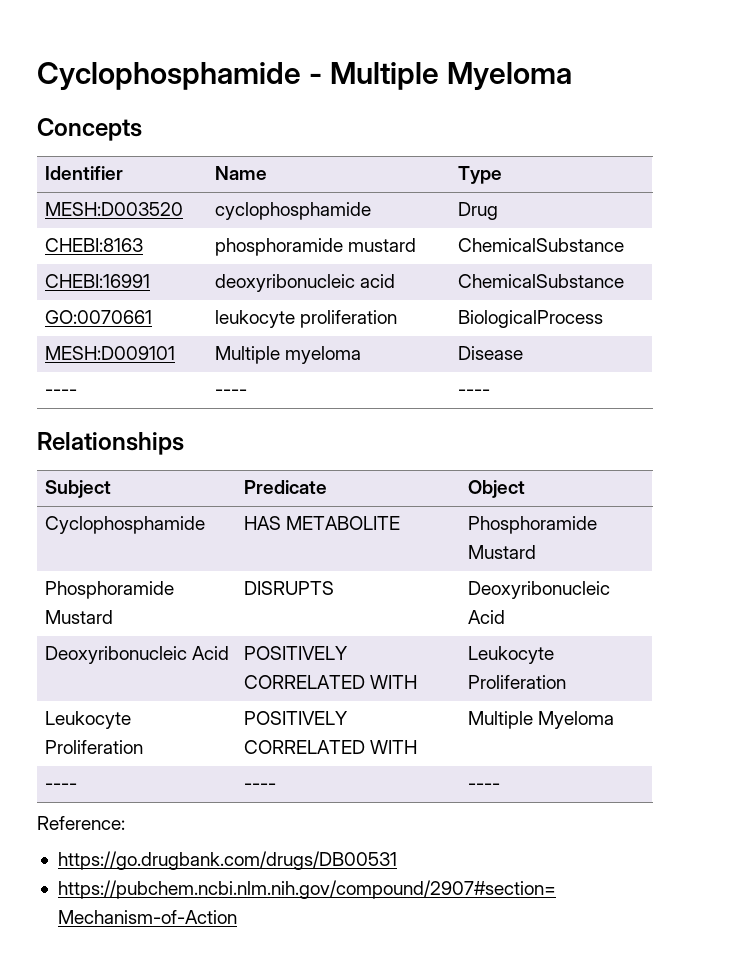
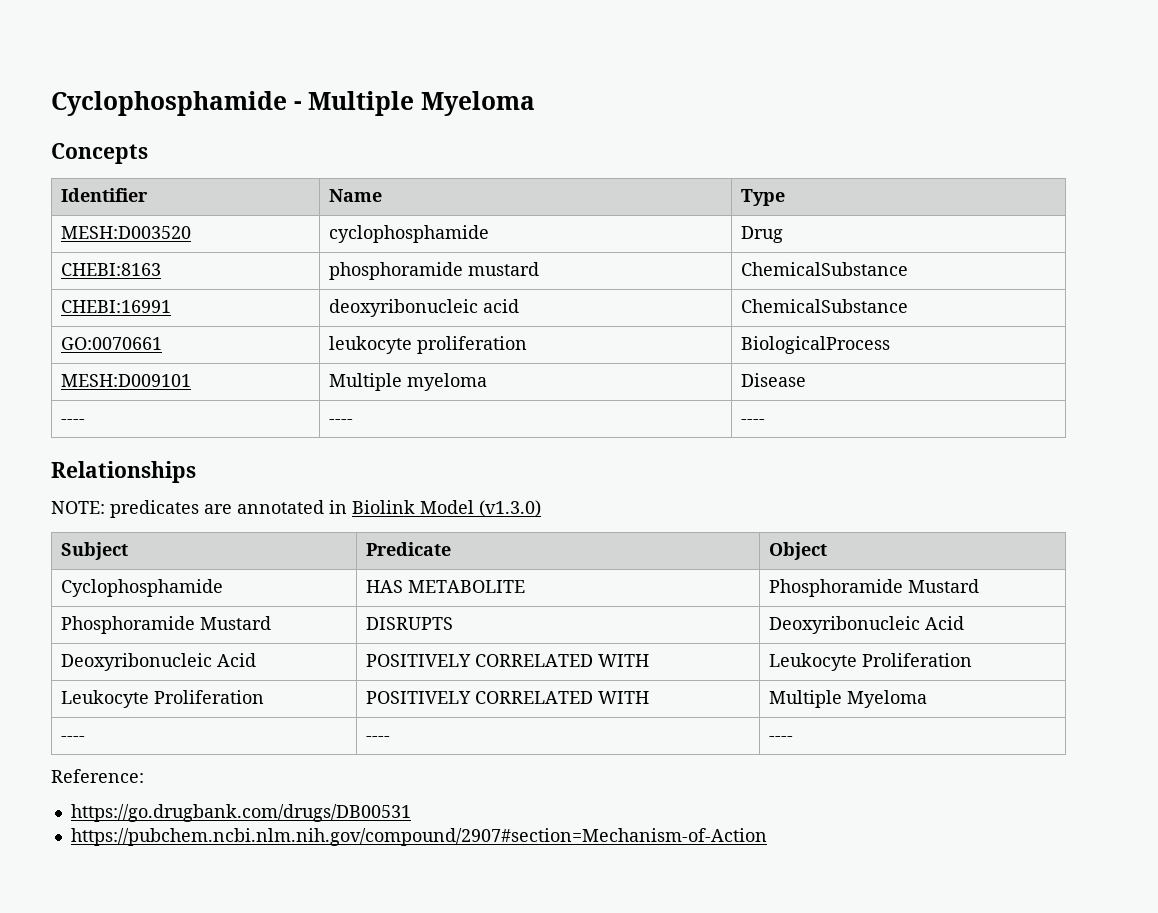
+ NOTE: predicates are annotated in Biolink Model (v1.3.0)

